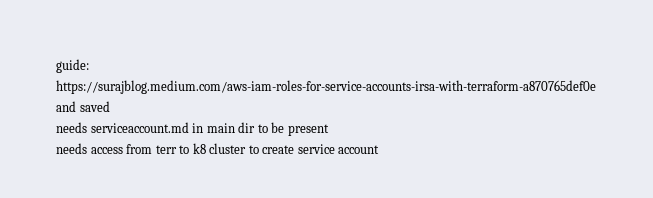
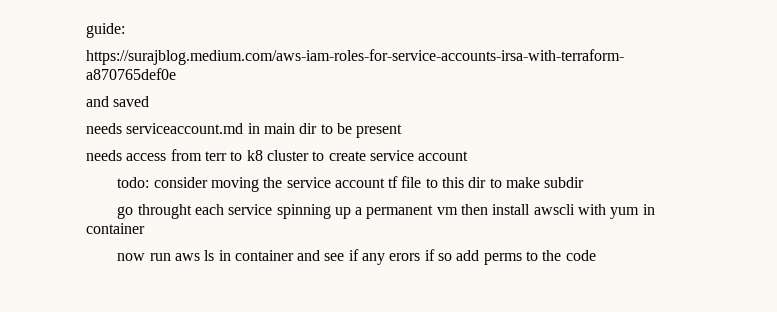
+ todo: consider moving the service account tf file to this dir to make subdir
+ go throught each service spinning up a permanent vm then install awscli with yum in container
+ now run aws ls in container and see if any erors if so add perms to the code

